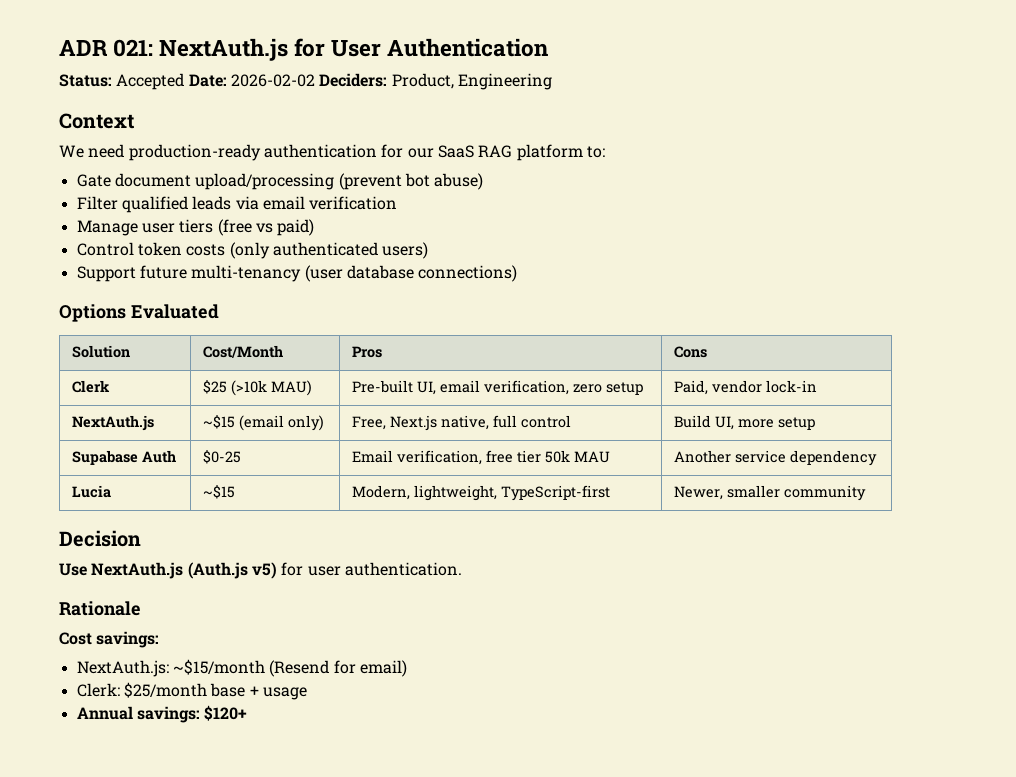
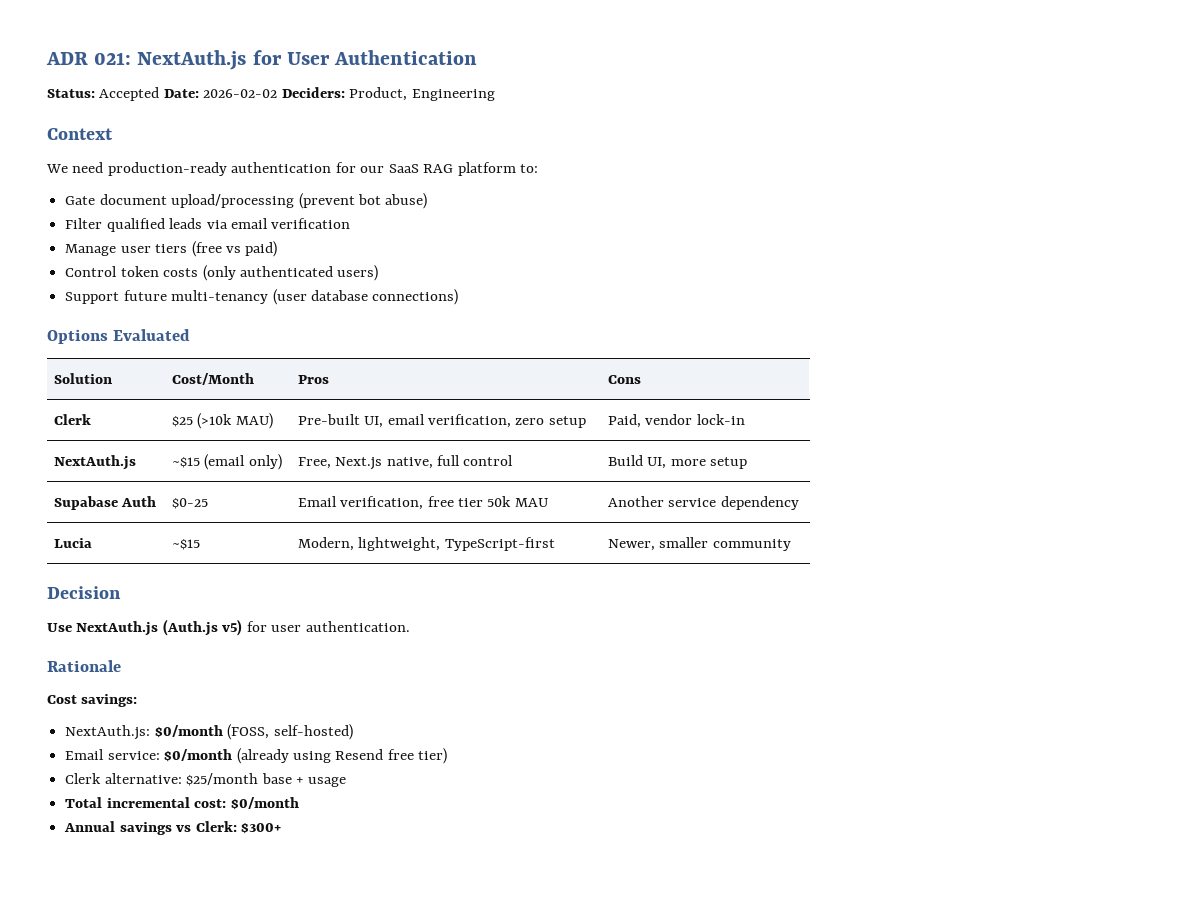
- NextAuth.js: ~$15/month (Resend for email)
- Clerk: $25/month base + usage
- Annual savings: $120+
+ NextAuth.js: $0/month (FOSS, self-hosted)
+ Email service: $0/month (already using Resend free tier)
+ Clerk alternative: $25/month base + usage
+ Total incremental cost: $0/month
+ Annual savings vs Clerk: $300+

